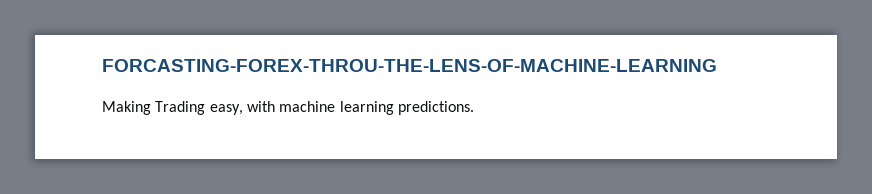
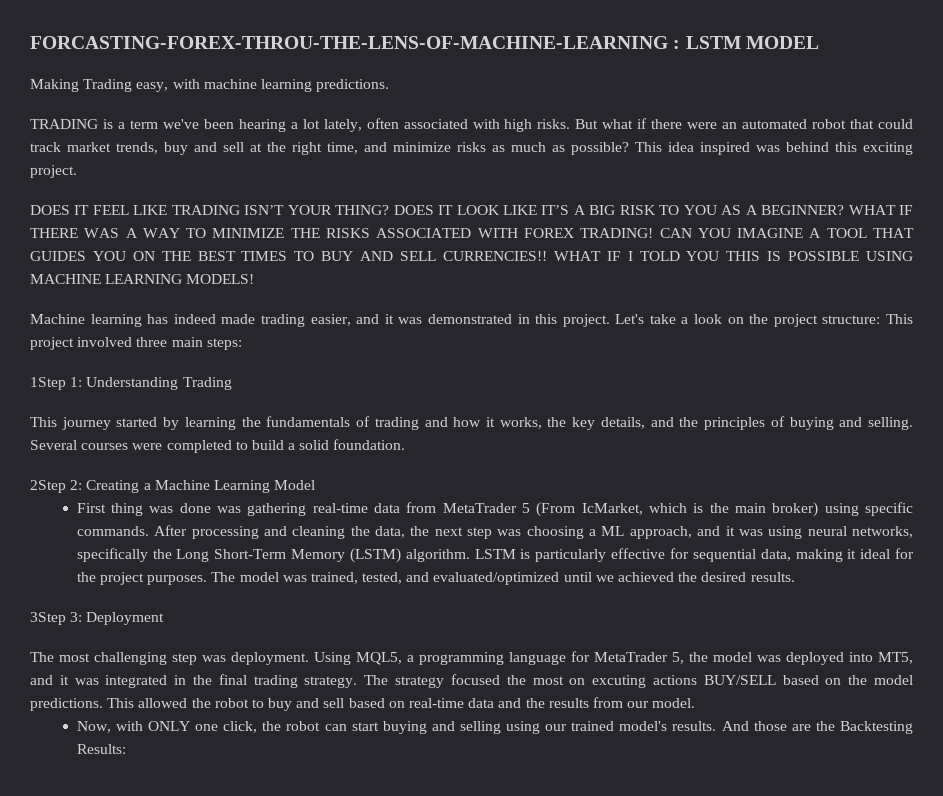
- FORCASTING-FOREX-THROU-THE-LENS-OF-MACHINE-LEARNING
+ FORCASTING-FOREX-THROU-THE-LENS-OF-MACHINE-LEARNING : LSTM MODEL
+ TRADING is a term we've been hearing a lot lately, often associated with high risks. But what if there were an automated robot that could track market trends, buy and sell at the right time, and minimize risks as much as possible? This idea inspired was behind this exciting project.
+ DOES IT FEEL LIKE TRADING ISN’T YOUR THING? DOES IT LOOK LIKE IT’S A BIG RISK TO YOU AS A BEGINNER? WHAT IF THERE WAS A WAY TO MINIMIZE THE RISKS ASSOCIATED WITH FOREX TRADING! CAN YOU IMAGINE A TOOL THAT GUIDES YOU ON THE BEST TIMES TO BUY AND SELL CURRENCIES!! WHAT IF I TOLD YOU THIS IS POSSIBLE USING MACHINE LEARNING MODELS!
+ Machine learning has indeed made trading easier, and it was demonstrated in this project. Let's take a look on the project structure: This project involved three main steps:
+ 1Step 1: Understanding Trading
+ This journey started by learning the fundamentals of trading and how it works, the key details, and the principles of buying and selling. Several courses were completed to build a solid foundation.
+ 2Step 2: Creating a Machine Learning Model
+ First thing was done was gathering real-time data from MetaTrader 5 (From IcMarket, which is the main broker) using specific commands. After processing and cleaning the data, the next step was choosing a ML approach, and it was using neural networks, specifically the Long Short-Term Memory (LSTM) algorithm. LSTM is particularly effective for sequential data, making it ideal for the project purposes. The model was trained, tested, and evaluated/optimized until we achieved the desired results.
+ 3Step 3: Deployment
+ The most challenging step was deployment. Using MQL5, a programming language for MetaTrader 5, the model was deployed into MT5, and it was integrated in the final trading strategy. The strategy focused the most on excuting actions BUY/SELL based on the model predictions. This allowed the robot to buy and sell based on real-time data and the results from our model.
+ Now, with ONLY one click, the robot can start buying and selling using our trained model's results. And those are the Backtesting Results:

